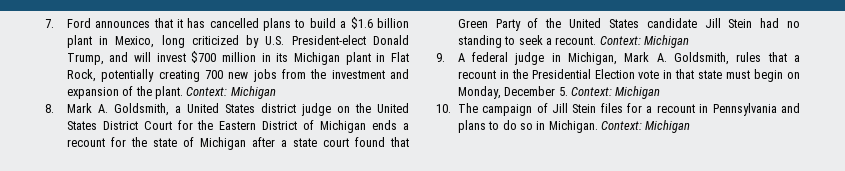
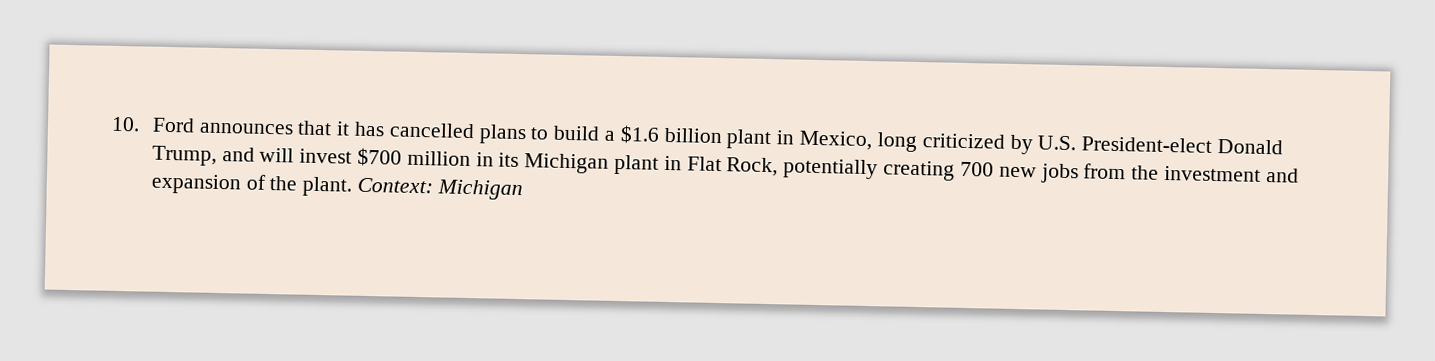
- 7. Ford announces that it has cancelled plans to build a $1.6 billion plant in Mexico, long criticized by U.S. President-elect Donald Trump, and will invest $700 million in its Michigan plant in Flat Rock, potentially creating 700 new jobs from the investment and expansion of the plant.
+ 10. Ford announces that it has cancelled plans to build a $1.6 billion plant in Mexico, long criticized by U.S. President-elect Donald Trump, and will invest $700 million in its Michigan plant in Flat Rock, potentially creating 700 new jobs from the investment and expansion of the plant.
- 8. Mark A. Goldsmith, a United States district judge on the United States District Court for the Eastern District of Michigan ends a recount for the state of Michigan after a state court found that Green Party of the United States candidate Jill Stein had no standing to seek a recount. Context: Michigan
- 9. A federal judge in Michigan, Mark A. Goldsmith, rules that a recount in the Presidential Election vote in that state must begin on Monday, December 5. Context: Michigan
- 10. The campaign of Jill Stein files for a recount in Pennsylvania and plans to do so in Michigan. Context: Michigan

